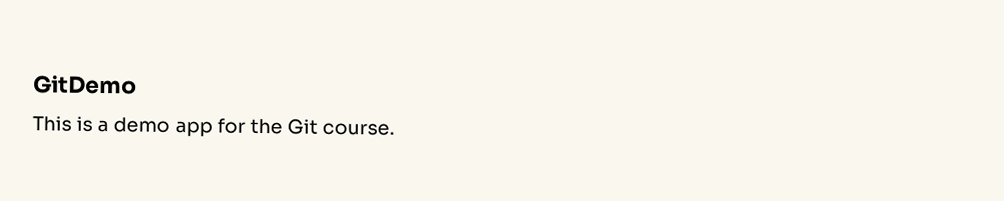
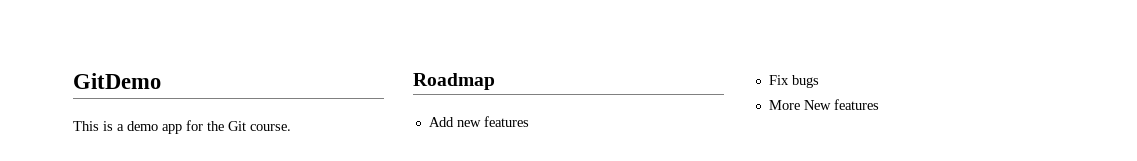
+ Roadmap
+ Add new features
+ Fix bugs
+ More New features

